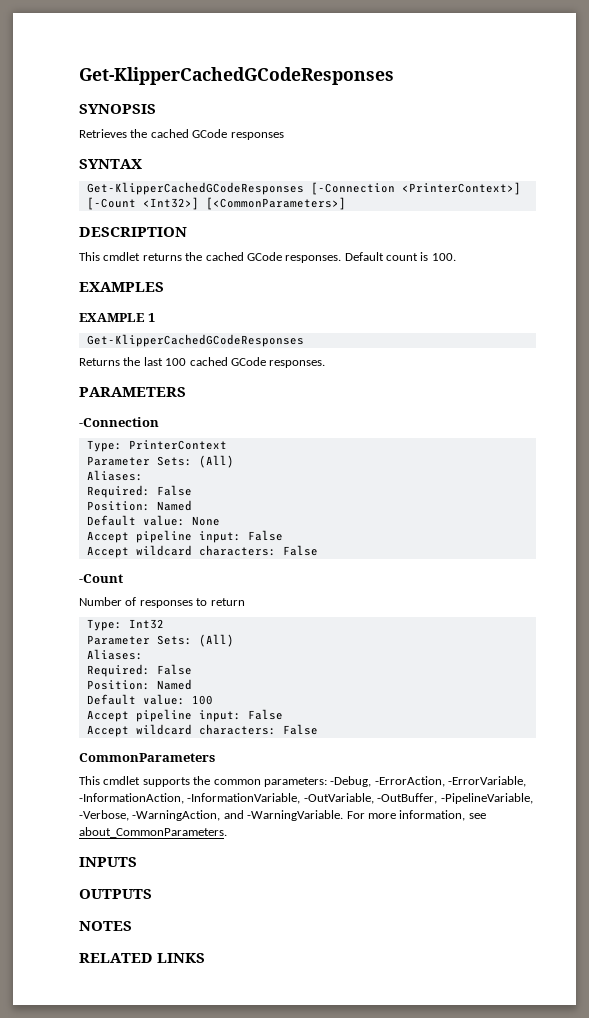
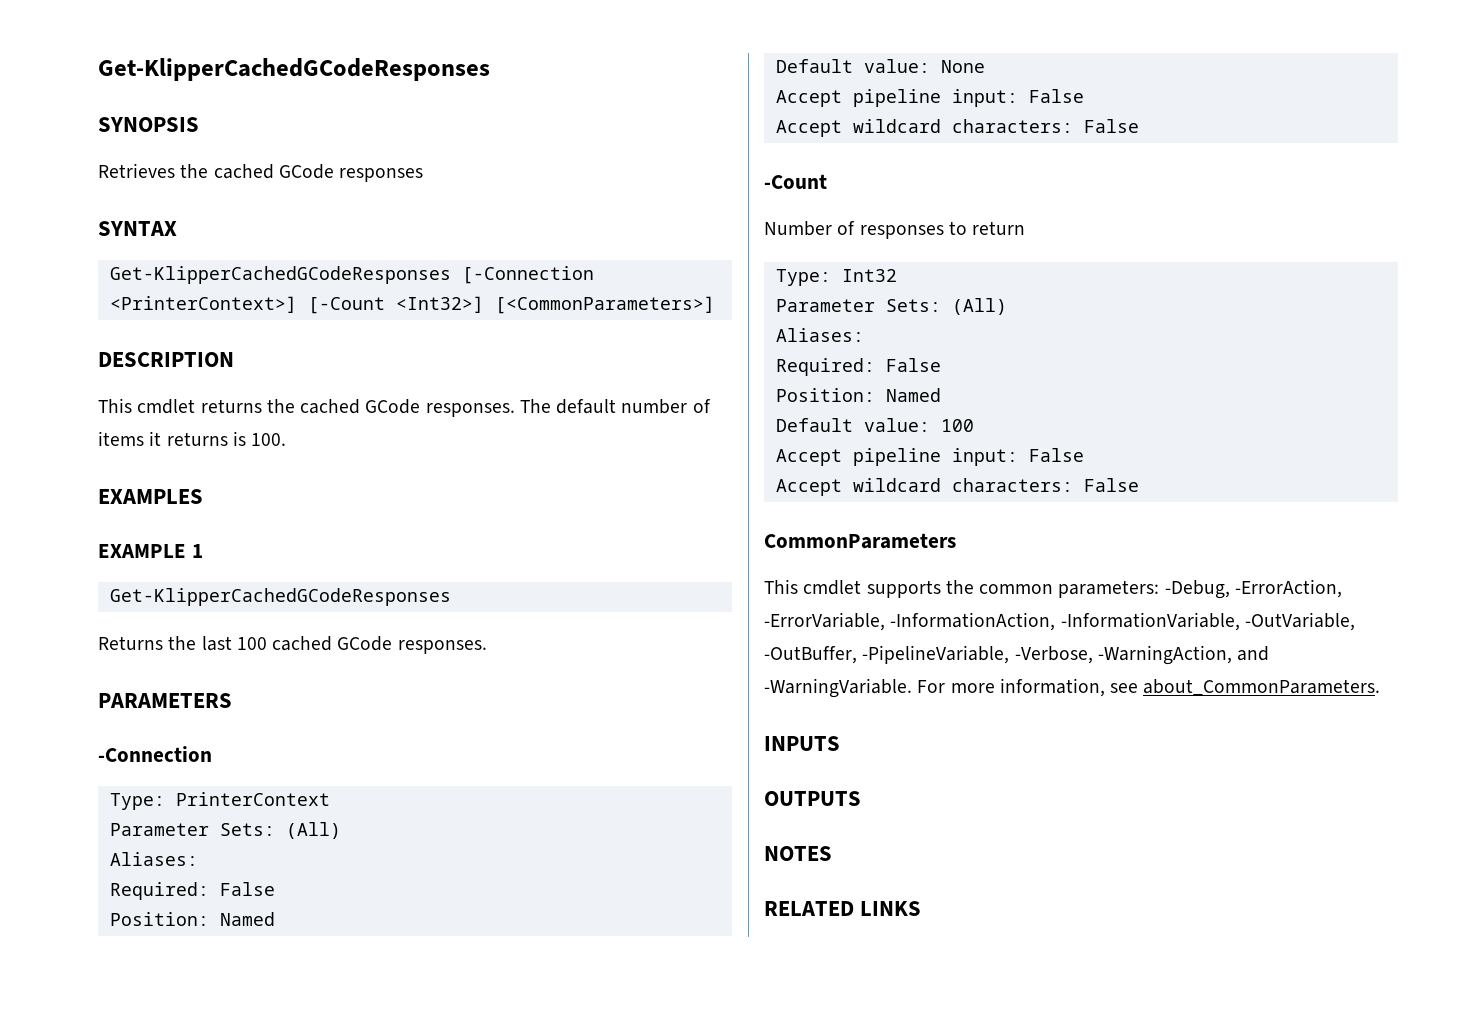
- Default count is 100.
+ The default number of items it returns is 100.

